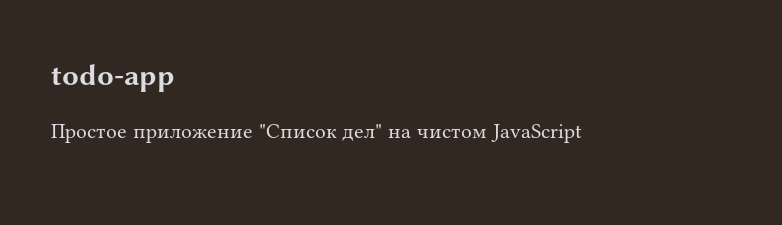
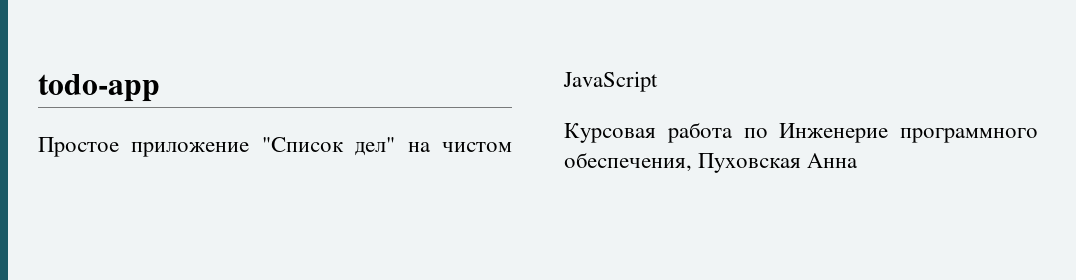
+ Курсовая работа по Инженерие программного обеспечения, Пуховская Анна

